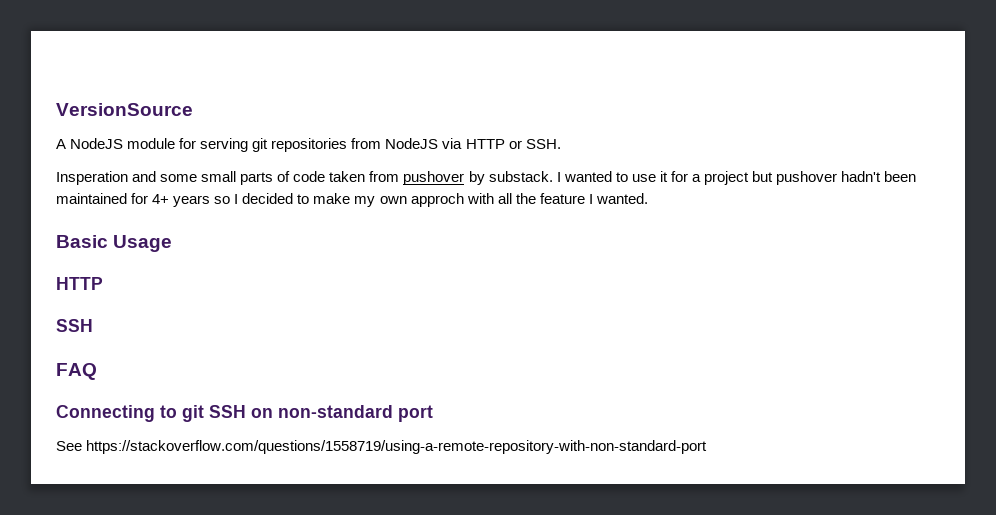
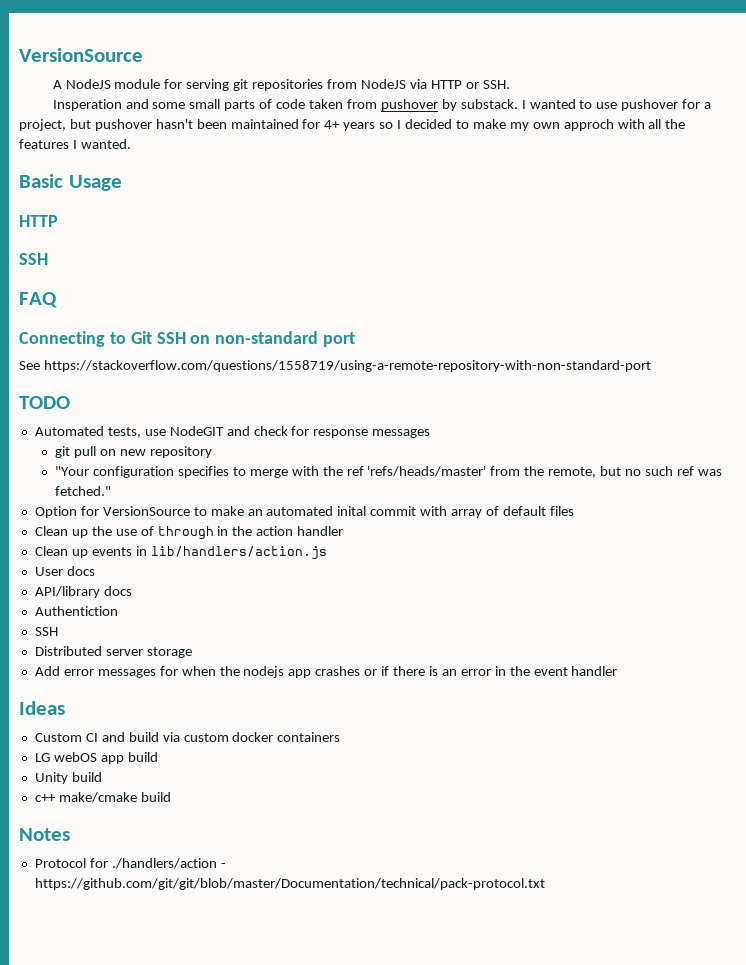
- I wanted to use it for a project but pushover hadn't been maintained for 4+ years so I decided to make my own approch with all the feature I wanted.
+ I wanted to use pushover for a project, but pushover hasn't been maintained for 4+ years so I decided to make my own approch with all the features I wanted.
- Connecting to git SSH on non-standard port
+ Connecting to Git SSH on non-standard port
+ TODO
+ Automated tests, use NodeGIT and check for response messages
+ git pull on new repository
+ "Your configuration specifies to merge with the ref 'refs/heads/master' from the remote, but no such ref was fetched."
+ Option for VersionSource to make an automated inital commit with array of default files
+ Clean up the use of through in the action handler
+ Clean up events in lib/handlers/action.js
+ User docs
+ API/library docs
+ Authentiction
+ SSH
+ Distributed server storage
+ Add error messages for when the nodejs app crashes or if there is an error in the event handler
+ Ideas
+ Custom CI and build via custom docker containers
+ LG webOS app build
+ Unity build
+ c++ make/cmake build
+ Notes
+ Protocol for ./handlers/action - https://github.com/git/git/blob/master/Documentation/technical/pack-protocol.txt

